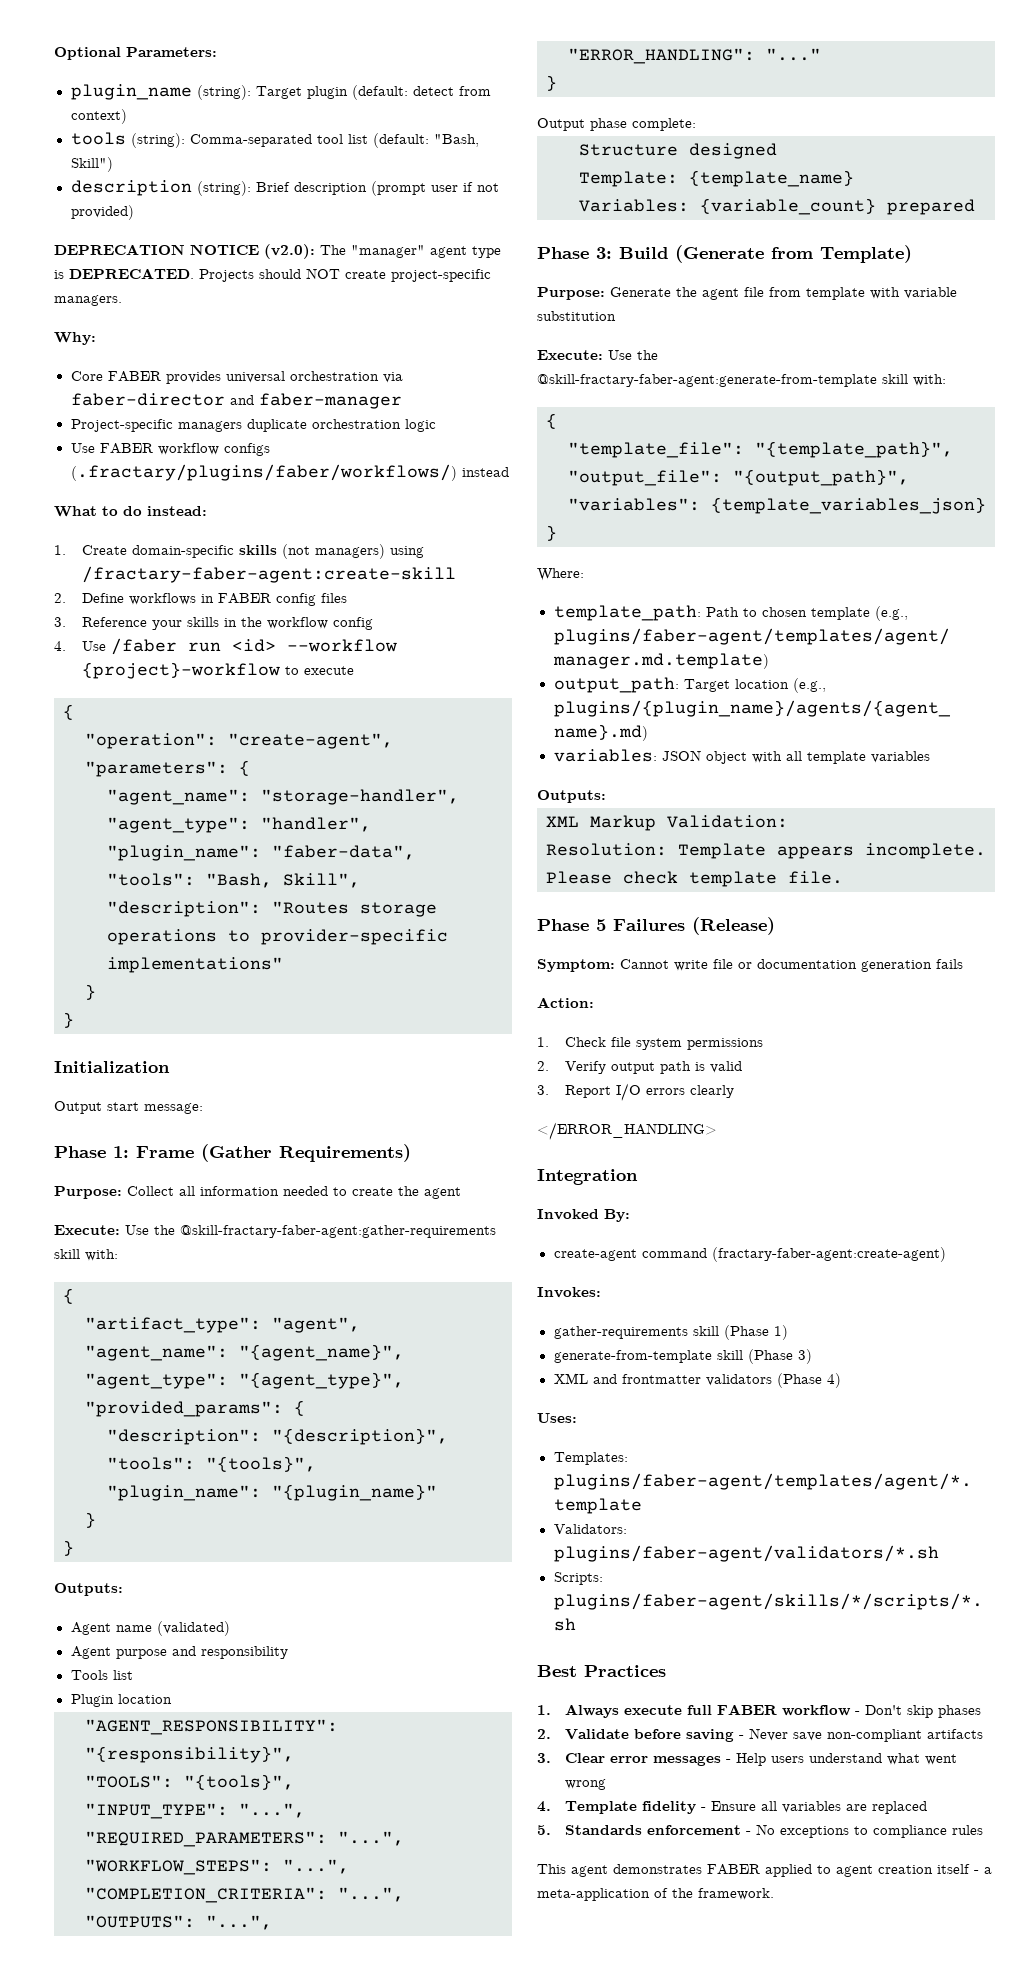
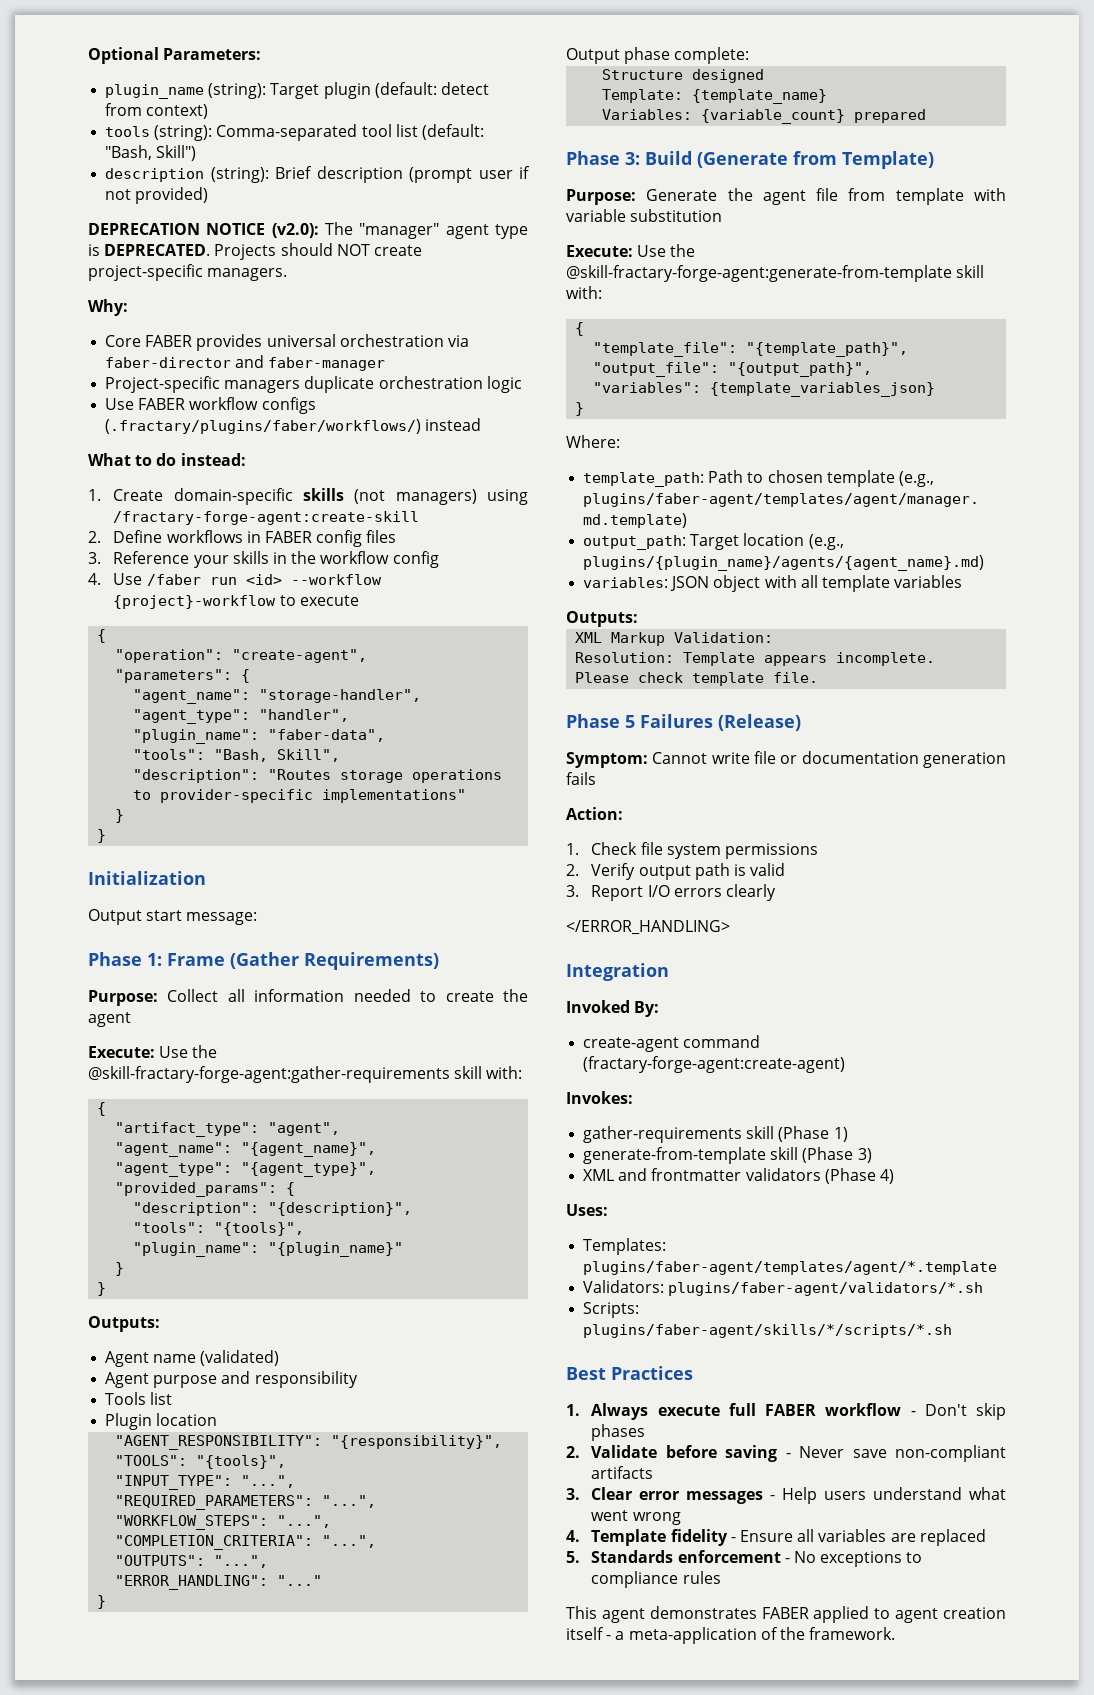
- 1. Create domain-specific skills (not managers) using /fractary-faber-agent:create-skill
+ 1. Create domain-specific skills (not managers) using /fractary-forge-agent:create-skill
- Execute: Use the @skill-fractary-faber-agent:gather-requirements skill with:
+ Execute: Use the @skill-fractary-forge-agent:gather-requirements skill with:
- Execute: Use the @skill-fractary-faber-agent:generate-from-template skill with:
+ Execute: Use the @skill-fractary-forge-agent:generate-from-template skill with:
- create-agent command (fractary-faber-agent:create-agent)
+ create-agent command (fractary-forge-agent:create-agent)

